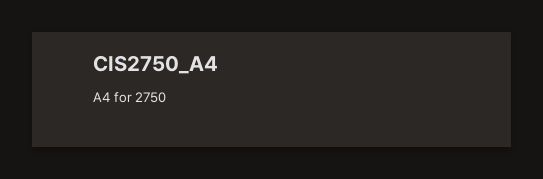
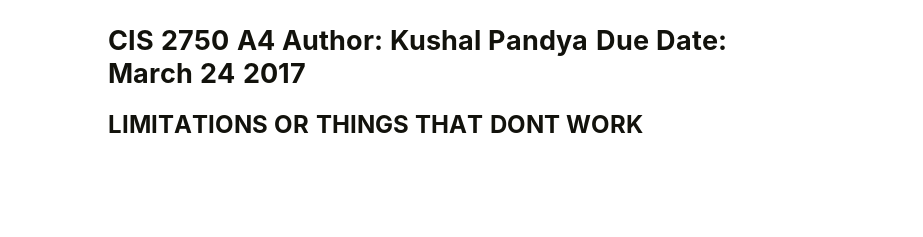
- CIS2750_A4
- A4 for 2750
+ CIS 2750 A4 Author: Kushal Pandya Due Date: March 24 2017
+ LIMITATIONS OR THINGS THAT DONT WORK

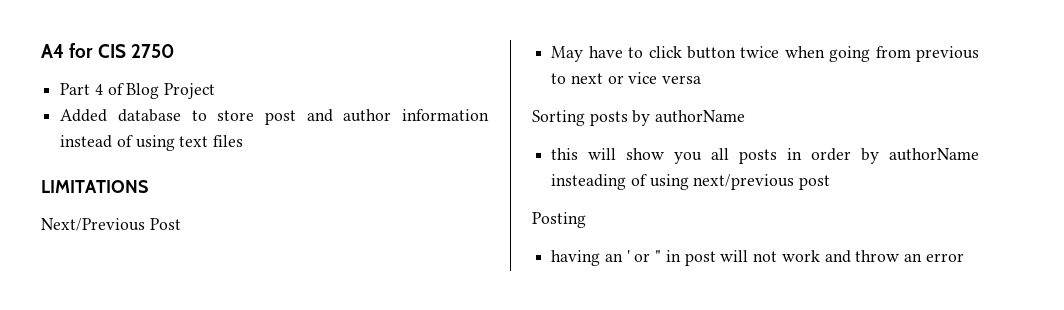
- CIS 2750 A4 Author: Kushal Pandya Due Date: March 24 2017
- LIMITATIONS OR THINGS THAT DONT WORK
+ A4 for CIS 2750
+ Part 4 of Blog Project
+ Added database to store post and author information instead of using text files
+ LIMITATIONS
+ Next/Previous Post
+ May have to click button twice when going from previous to next or vice versa
+ Sorting posts by authorName
+ this will show you all posts in order by authorName insteading of using next/previous post
+ Posting
+ having an ' or " in post will not work and throw an error

